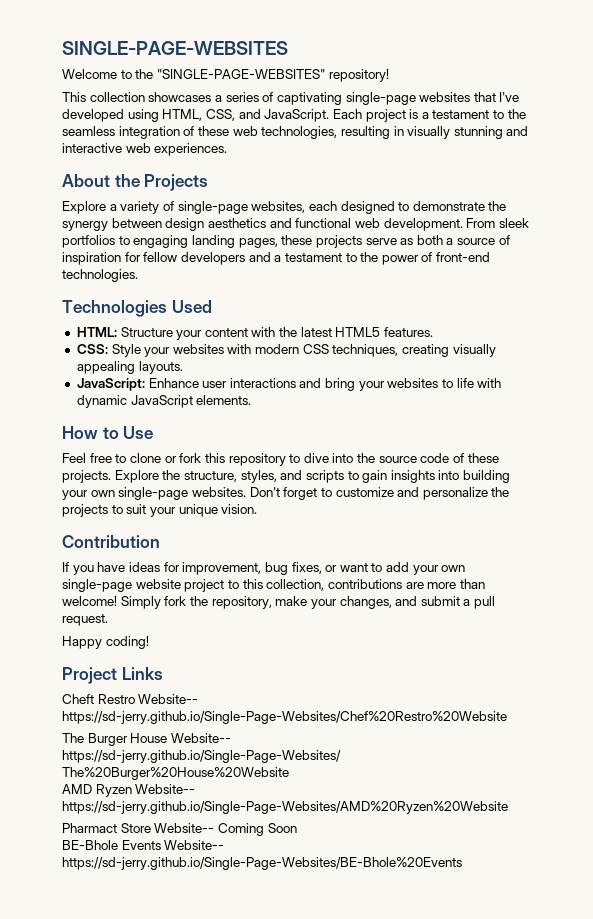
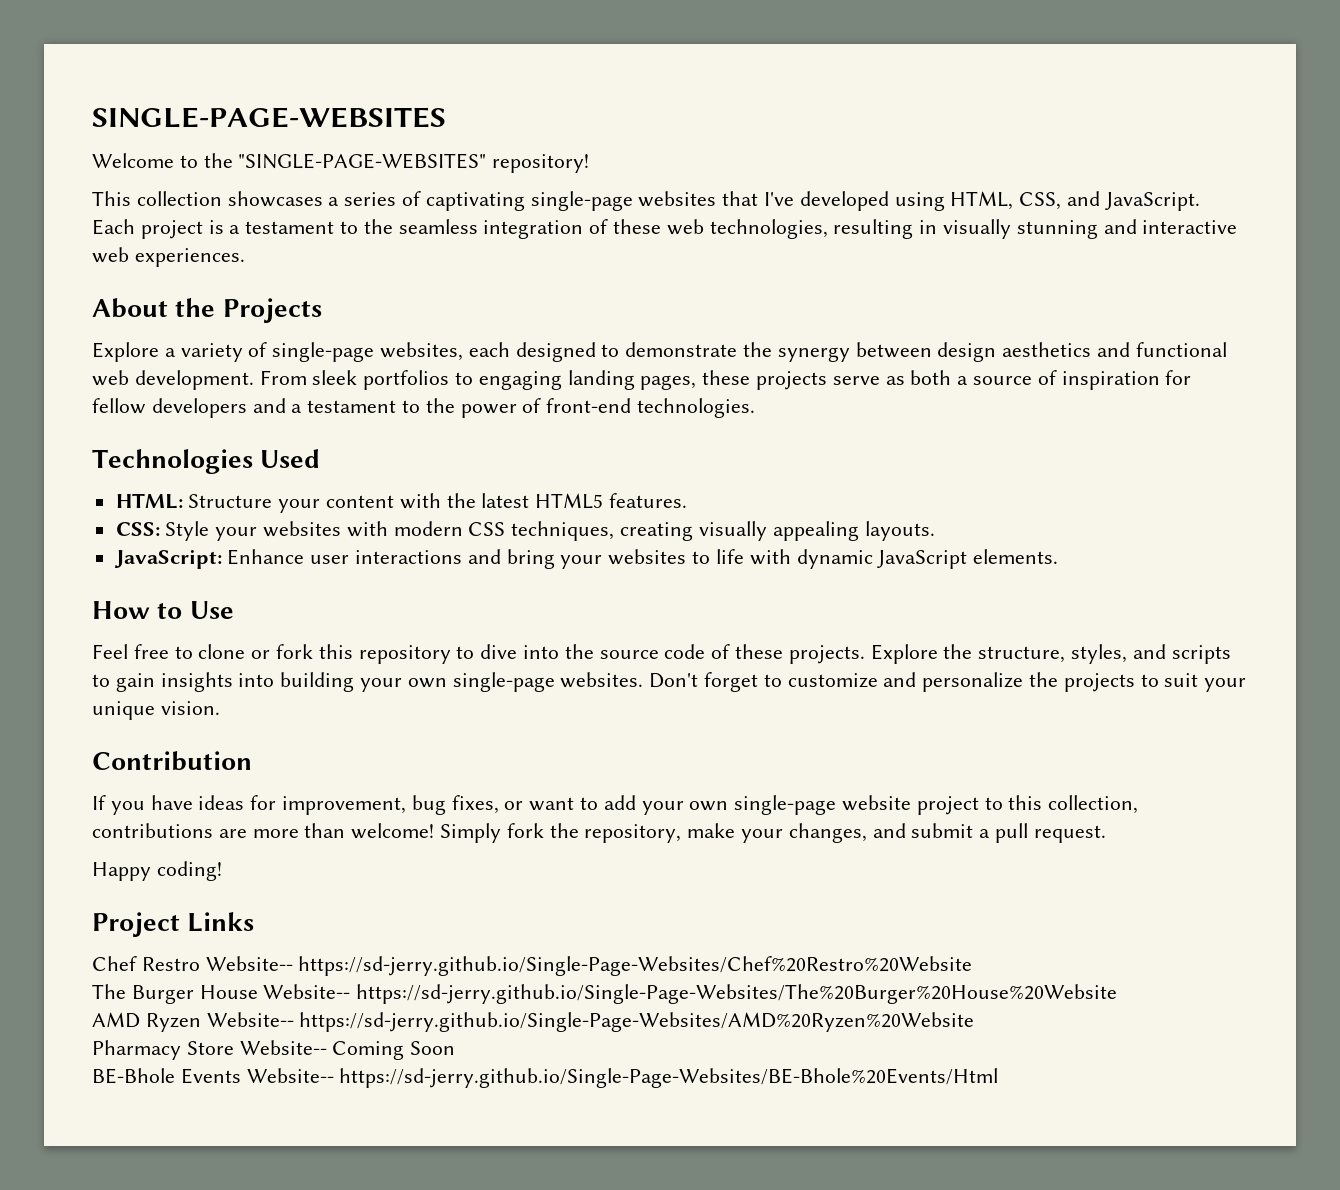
- Cheft Restro Website-- https://sd-jerry.github.io/Single-Page-Websites/Chef%20Restro%20Website
+ Chef Restro Website-- https://sd-jerry.github.io/Single-Page-Websites/Chef%20Restro%20Website
- Pharmact Store Website-- Coming Soon
+ Pharmacy Store Website-- Coming Soon
- BE-Bhole Events Website-- https://sd-jerry.github.io/Single-Page-Websites/BE-Bhole%20Events
+ BE-Bhole Events Website-- https://sd-jerry.github.io/Single-Page-Websites/BE-Bhole%20Events/Html

